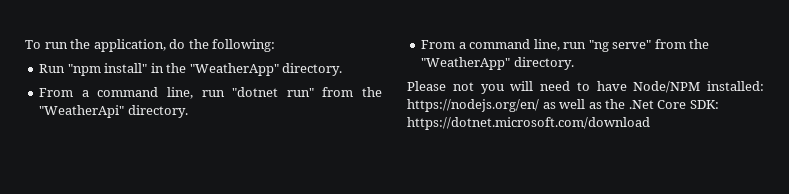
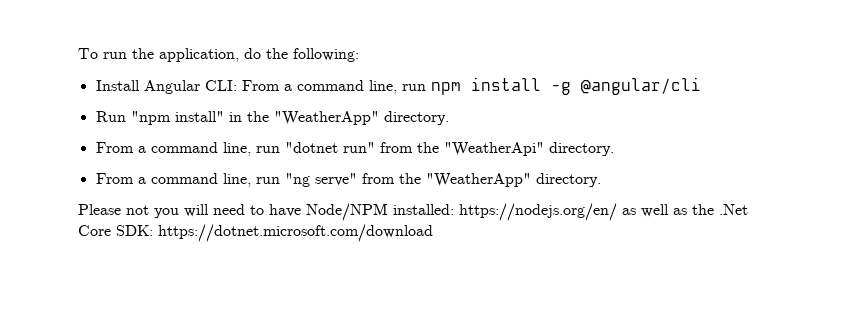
+ Install Angular CLI: From a command line, run npm install -g @angular/cli

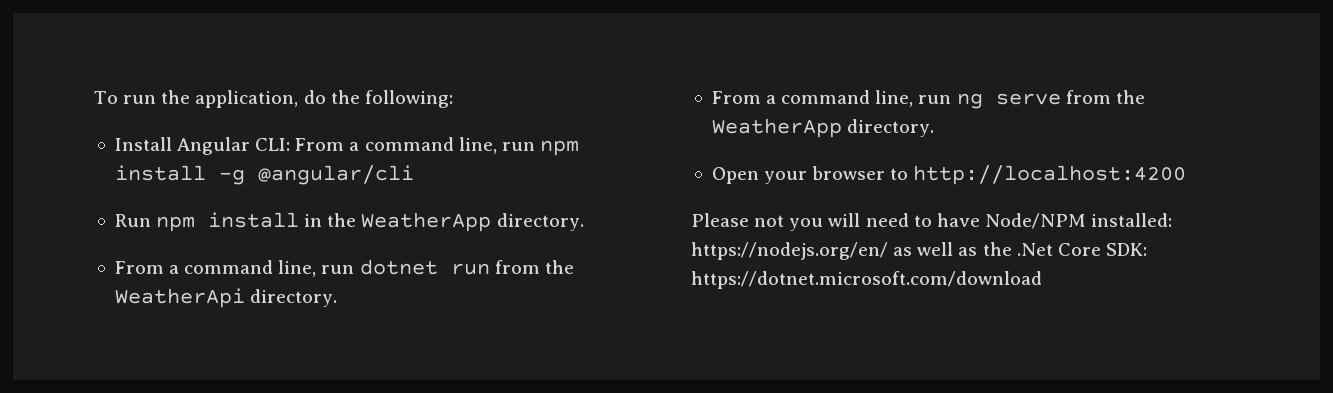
- Run "npm install" in the "WeatherApp" directory.
- From a command line, run "dotnet run" from the "WeatherApi" directory.
- From a command line, run "ng serve" from the "WeatherApp" directory.
+ Run npm install in the WeatherApp directory.
+ From a command line, run dotnet run from the WeatherApi directory.
+ From a command line, run ng serve from the WeatherApp directory.
+ Open your browser to http://localhost:4200

